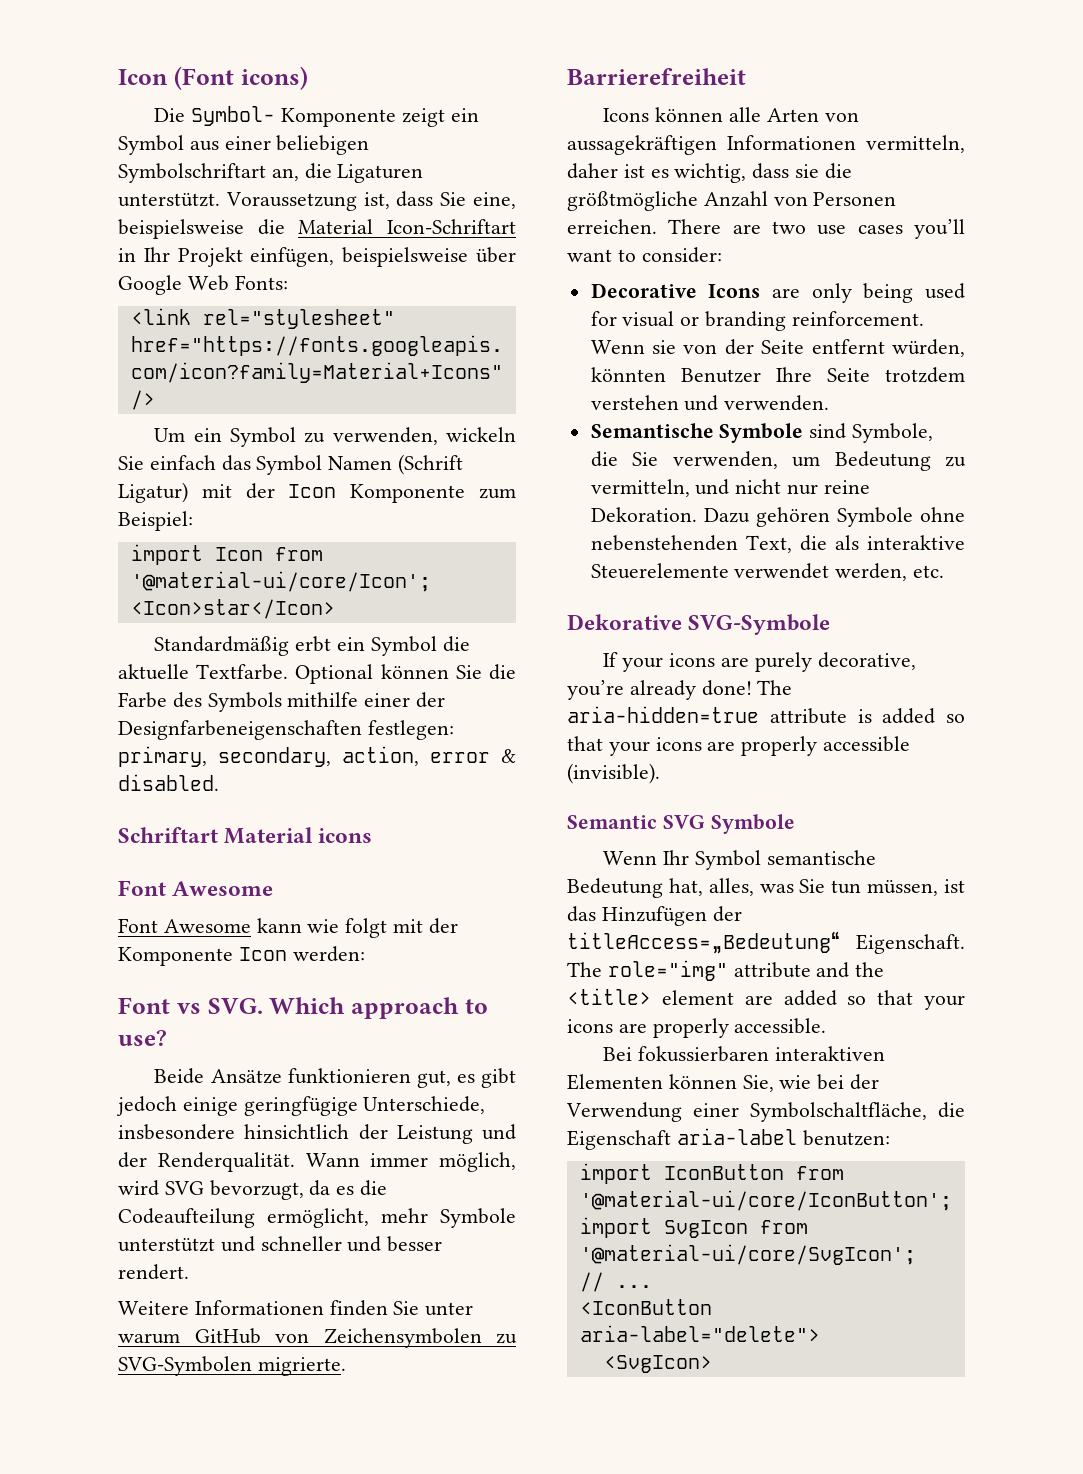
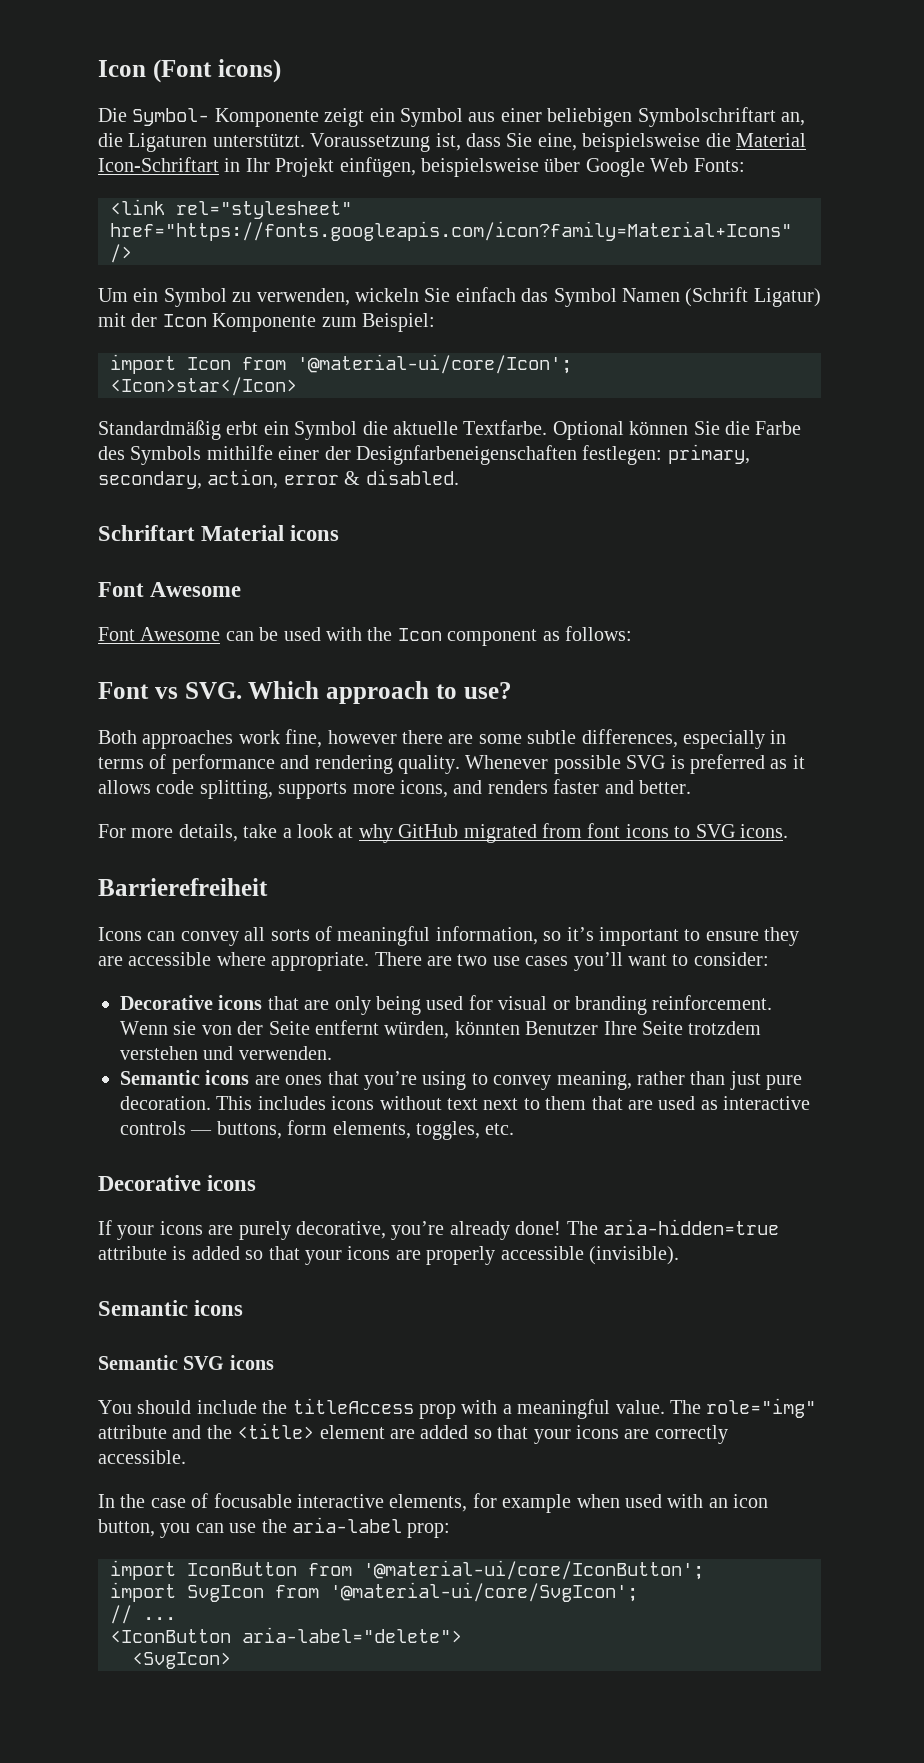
- Font Awesome kann wie folgt mit der Komponente Icon werden:
+ Font Awesome can be used with the Icon component as follows:
- Beide Ansätze funktionieren gut, es gibt jedoch einige geringfügige Unterschiede, insbesondere hinsichtlich der Leistung und der Renderqualität. Wann immer möglich, wird SVG bevorzugt, da es die Codeaufteilung ermöglicht, mehr Symbole unterstützt und schneller und besser rendert.
- Weitere Informationen finden Sie unter warum GitHub von Zeichensymbolen zu SVG-Symbolen migrierte.
+ Both approaches work fine, however there are some subtle differences, especially in terms of performance and rendering quality. Whenever possible SVG is preferred as it allows code splitting, supports more icons, and renders faster and better.
+ For more details, take a look at why GitHub migrated from font icons to SVG icons.
  Barrierefreiheit
- Icons können alle Arten von aussagekräftigen Informationen vermitteln, daher ist es wichtig, dass sie die größtmögliche Anzahl von Personen erreichen.
+ Icons can convey all sorts of meaningful information, so it’s important to ensure they are accessible where appropriate.
- Decorative Icons are only being used for visual or branding reinforcement.
+ Decorative icons that are only being used for visual or branding reinforcement.
- Semantische Symbole sind Symbole, die Sie verwenden, um Bedeutung zu vermitteln, und nicht nur reine Dekoration. Dazu gehören Symbole ohne nebenstehenden Text, die als interaktive Steuerelemente verwendet werden, etc.
- Dekorative SVG-Symbole
+ Semantic icons are ones that you’re using to convey meaning, rather than just pure decoration. This includes icons without text next to them that are used as interactive controls — buttons, form elements, toggles, etc.
+ Decorative icons
  The aria-hidden=true attribute is added so that your icons are properly accessible (invisible).
+ Semantic icons
- Semantic SVG Symbole
- Wenn Ihr Symbol semantische Bedeutung hat, alles, was Sie tun müssen, ist das Hinzufügen der titleAccess=„Bedeutung“ Eigenschaft.
+ Semantic SVG icons
+ You should include the titleAccess prop with a meaningful value.
- The role="img" attribute and the <title> element are added so that your icons are properly accessible.
+ The role="img" attribute and the <title> element are added so that your icons are correctly accessible.
- Bei fokussierbaren interaktiven Elementen können Sie, wie bei der Verwendung einer Symbolschaltfläche, die Eigenschaft aria-label benutzen:
+ In the case of focusable interactive elements, for example when used with an icon button, you can use the aria-label prop:

